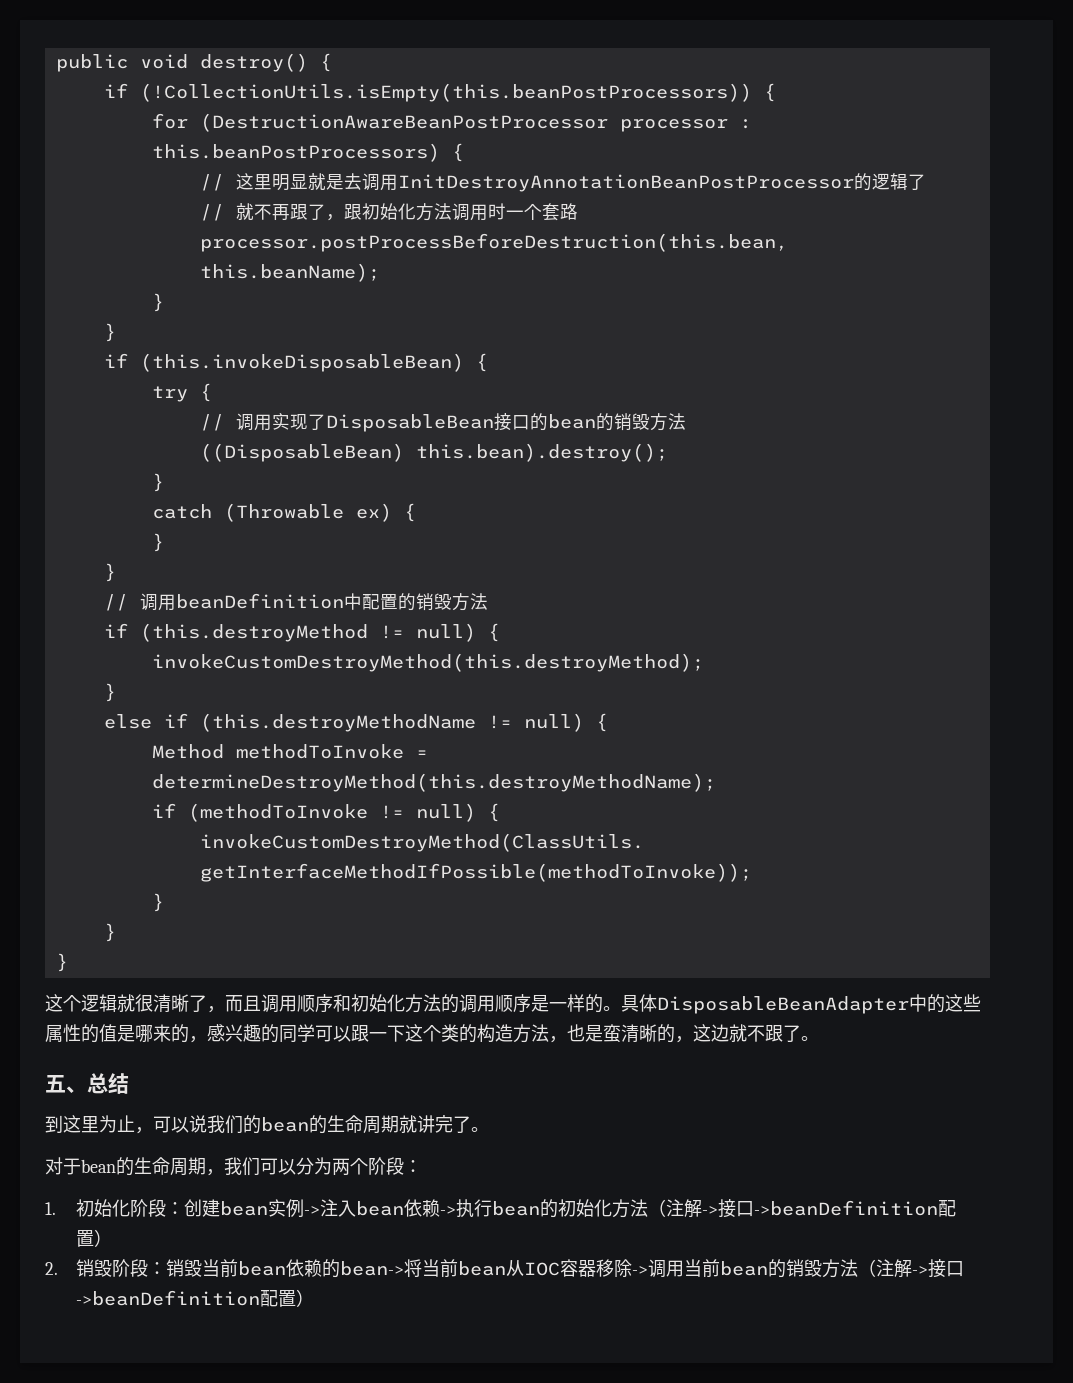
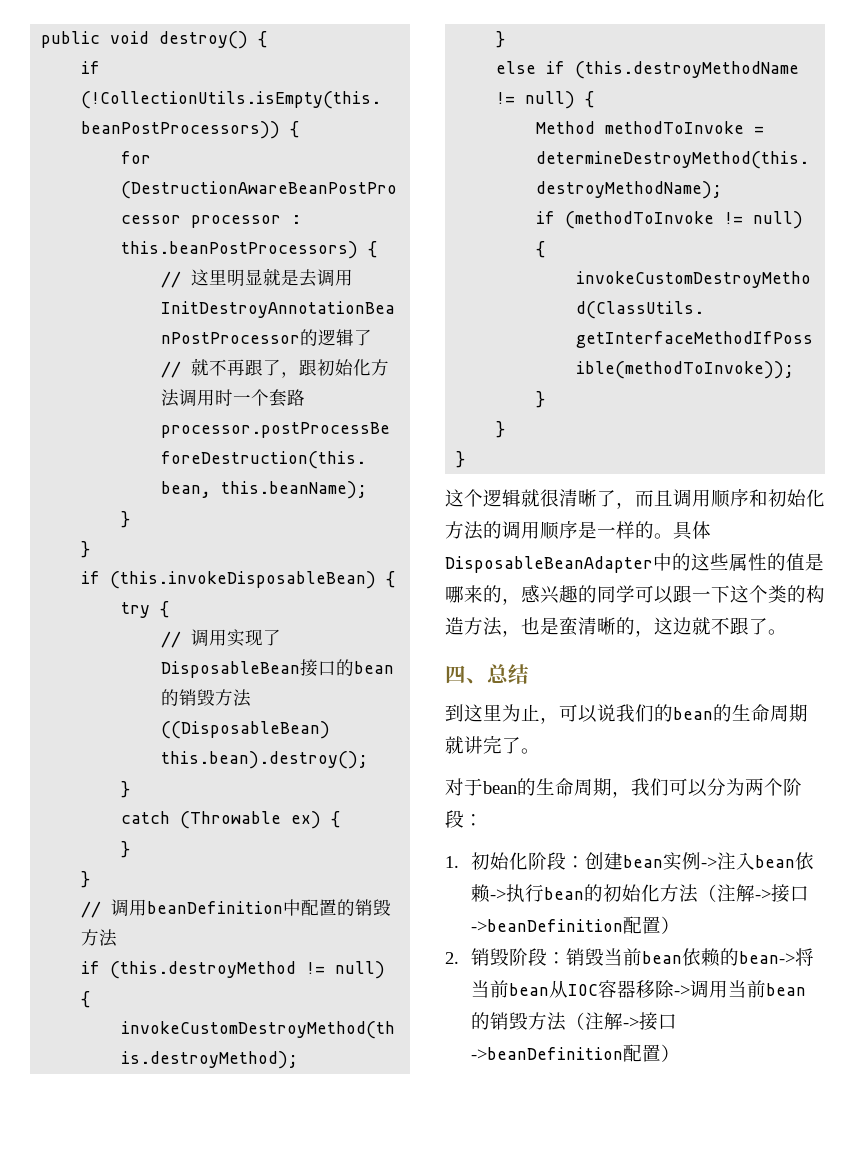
- 五、总结
+ 四、总结

